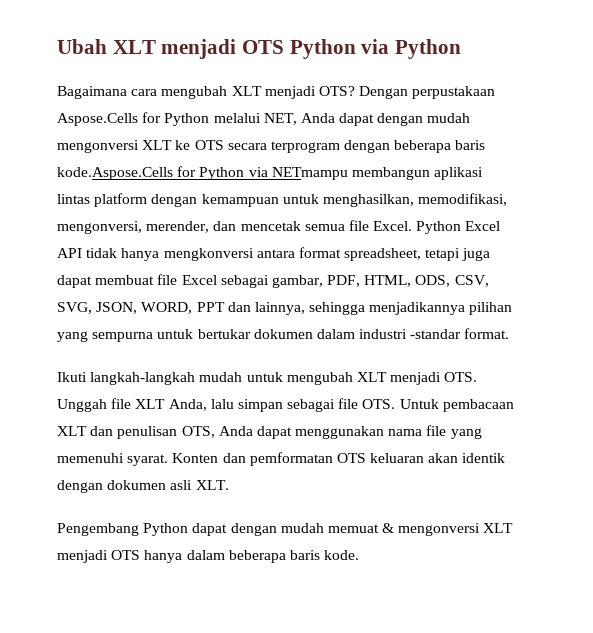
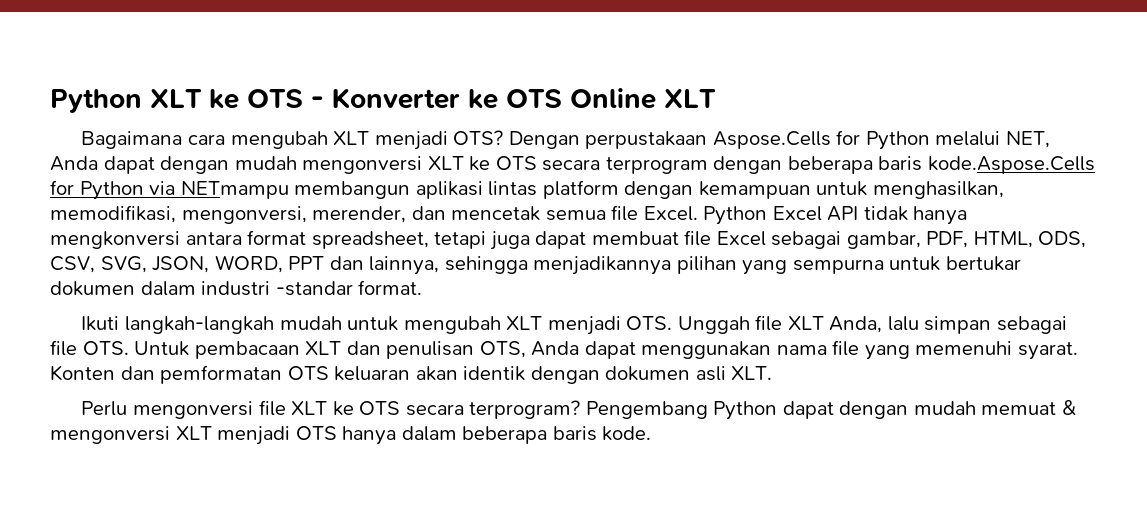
- Ubah XLT menjadi OTS Python via Python
+ Python XLT ke OTS - Konverter ke OTS Online XLT
+ Perlu mengonversi file XLT ke OTS secara terprogram?

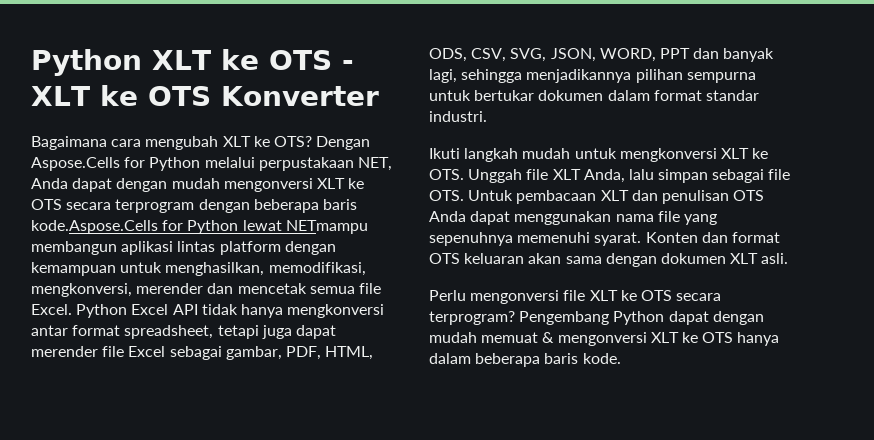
- Python XLT ke OTS - Konverter ke OTS Online XLT
+ Python XLT ke OTS - XLT ke OTS Konverter
- Bagaimana cara mengubah XLT menjadi OTS?
+ Bagaimana cara mengubah XLT ke OTS?
- Dengan perpustakaan Aspose.Cells for Python melalui NET, Anda dapat dengan mudah mengonversi XLT ke OTS secara terprogram dengan beberapa baris kode.Aspose.Cells for Python via NETmampu membangun aplikasi lintas platform dengan kemampuan untuk menghasilkan, memodifikasi, mengonversi, merender, dan mencetak semua file Excel.
+ Dengan Aspose.Cells for Python melalui perpustakaan NET, Anda dapat dengan mudah mengonversi XLT ke OTS secara terprogram dengan beberapa baris kode.Aspose.Cells for Python lewat NETmampu membangun aplikasi lintas platform dengan kemampuan untuk menghasilkan, memodifikasi, mengkonversi, merender dan mencetak semua file Excel.
- Python Excel API tidak hanya mengkonversi antara format spreadsheet, tetapi juga dapat membuat file Excel sebagai gambar, PDF, HTML, ODS, CSV, SVG, JSON, WORD, PPT dan lainnya, sehingga menjadikannya pilihan yang sempurna untuk bertukar dokumen dalam industri -standar format.
+ Python Excel API tidak hanya mengkonversi antar format spreadsheet, tetapi juga dapat merender file Excel sebagai gambar, PDF, HTML, ODS, CSV, SVG, JSON, WORD, PPT dan banyak lagi, sehingga menjadikannya pilihan sempurna untuk bertukar dokumen dalam format standar industri.
- Ikuti langkah-langkah mudah untuk mengubah XLT menjadi OTS. Unggah file XLT Anda, lalu simpan sebagai file OTS. Untuk pembacaan XLT dan penulisan OTS, Anda dapat menggunakan nama file yang memenuhi syarat.
+ Ikuti langkah mudah untuk mengkonversi XLT ke OTS. Unggah file XLT Anda, lalu simpan sebagai file OTS. Untuk pembacaan XLT dan penulisan OTS Anda dapat menggunakan nama file yang sepenuhnya memenuhi syarat.
- Konten dan pemformatan OTS keluaran akan identik dengan dokumen asli XLT.
+ Konten dan format OTS keluaran akan sama dengan dokumen XLT asli.
- Pengembang Python dapat dengan mudah memuat & mengonversi XLT menjadi OTS hanya dalam beberapa baris kode.
+ Pengembang Python dapat dengan mudah memuat & mengonversi XLT ke OTS hanya dalam beberapa baris kode.

